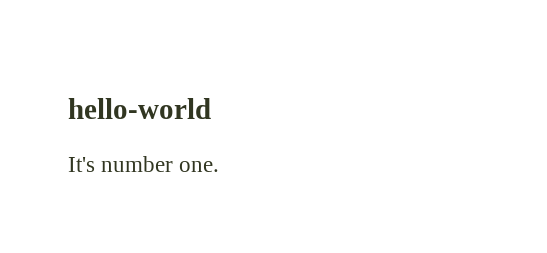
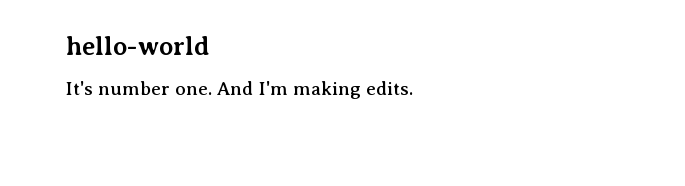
+ And I'm making edits.

